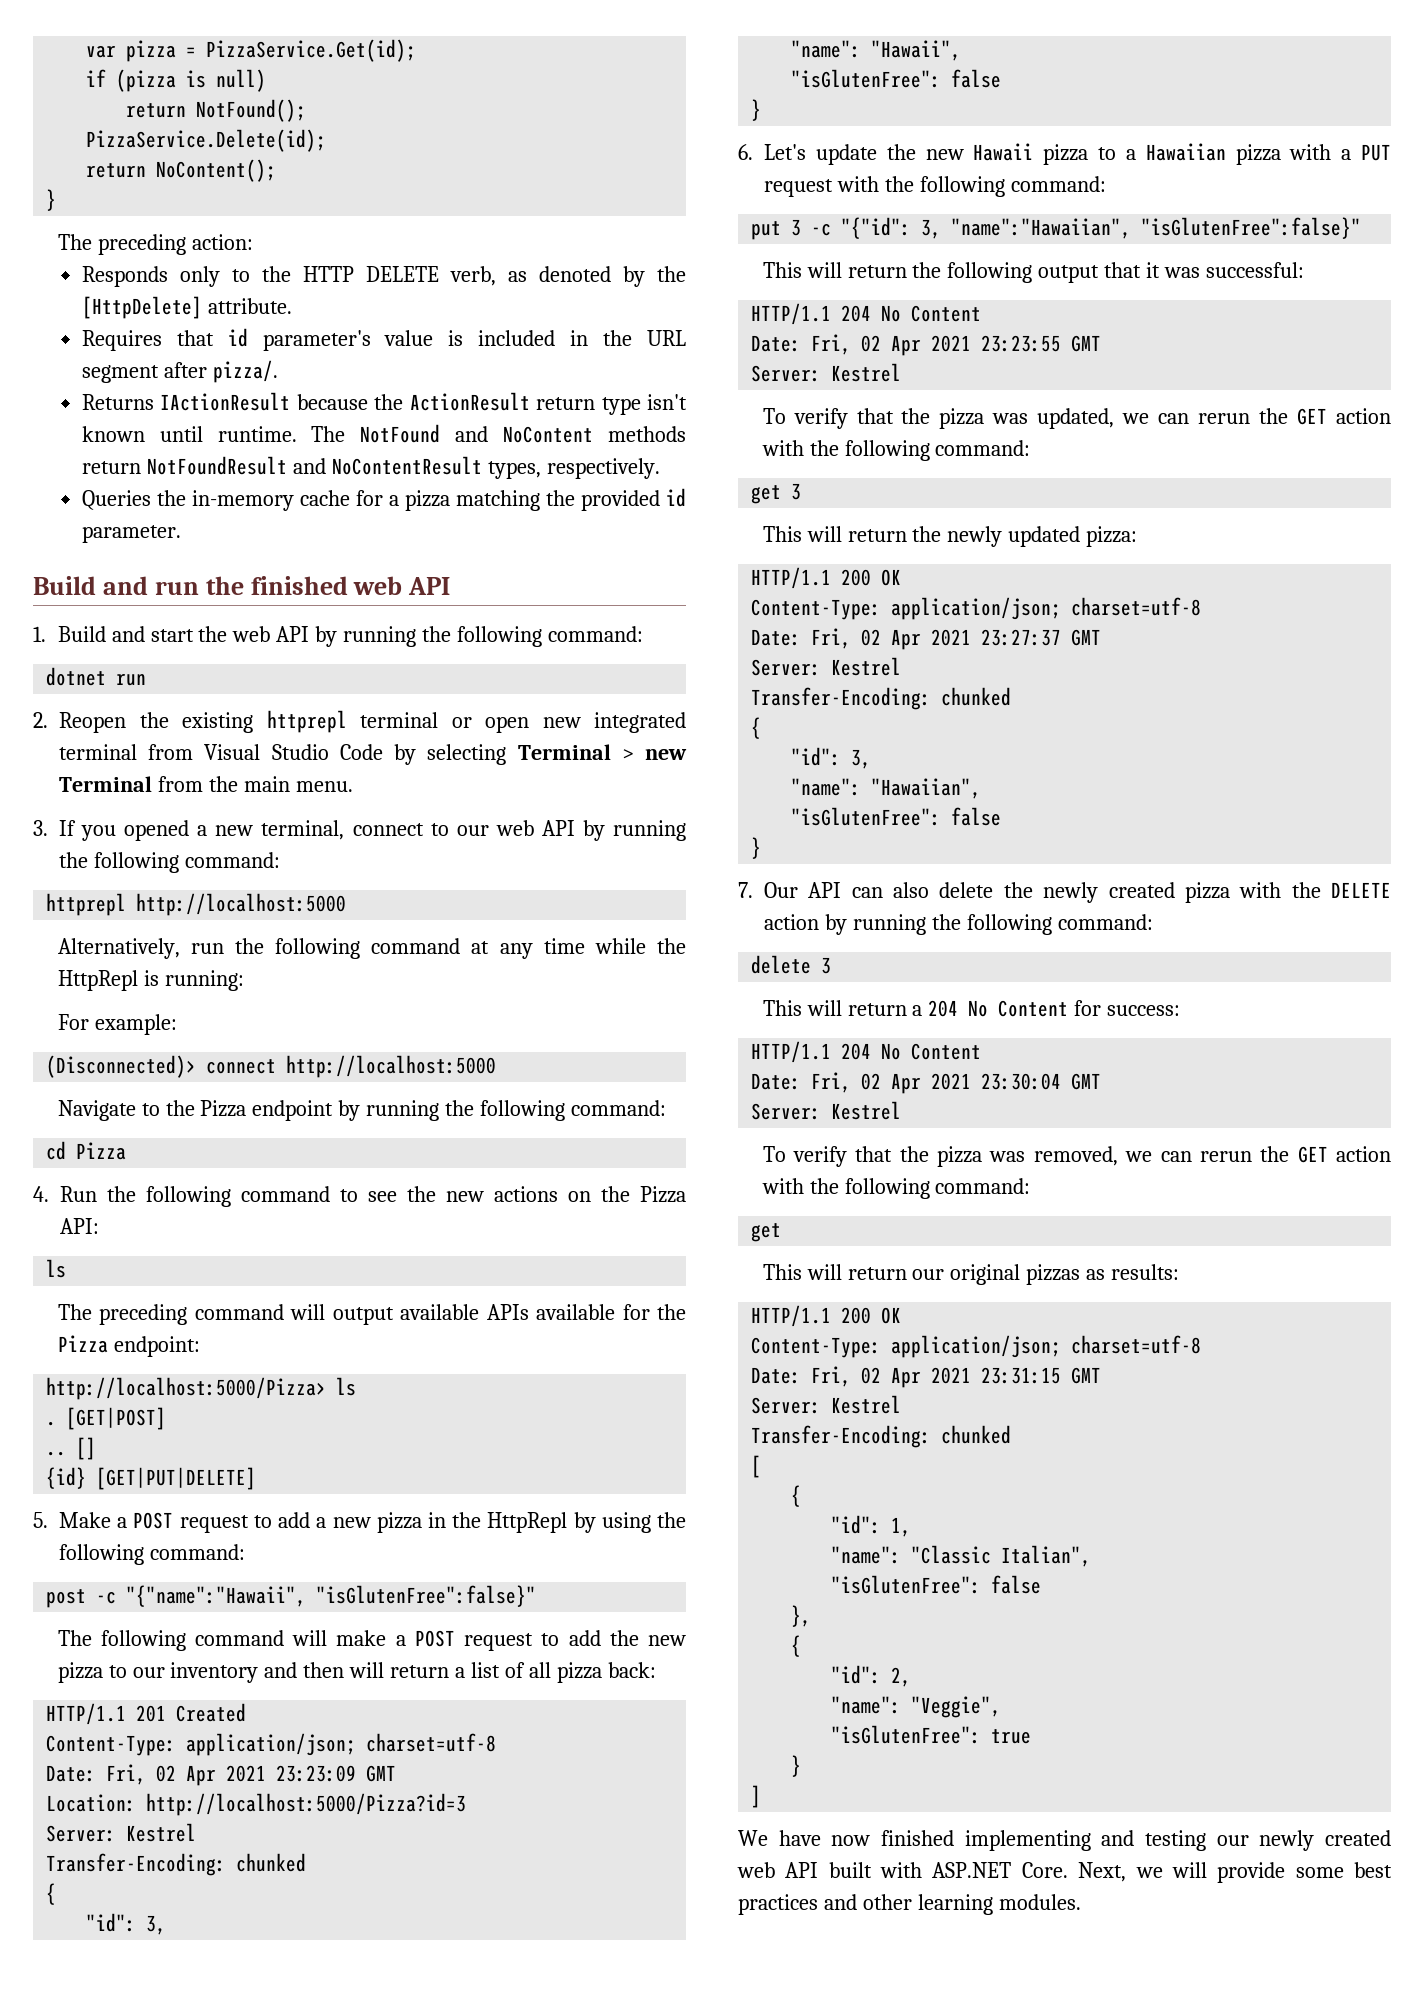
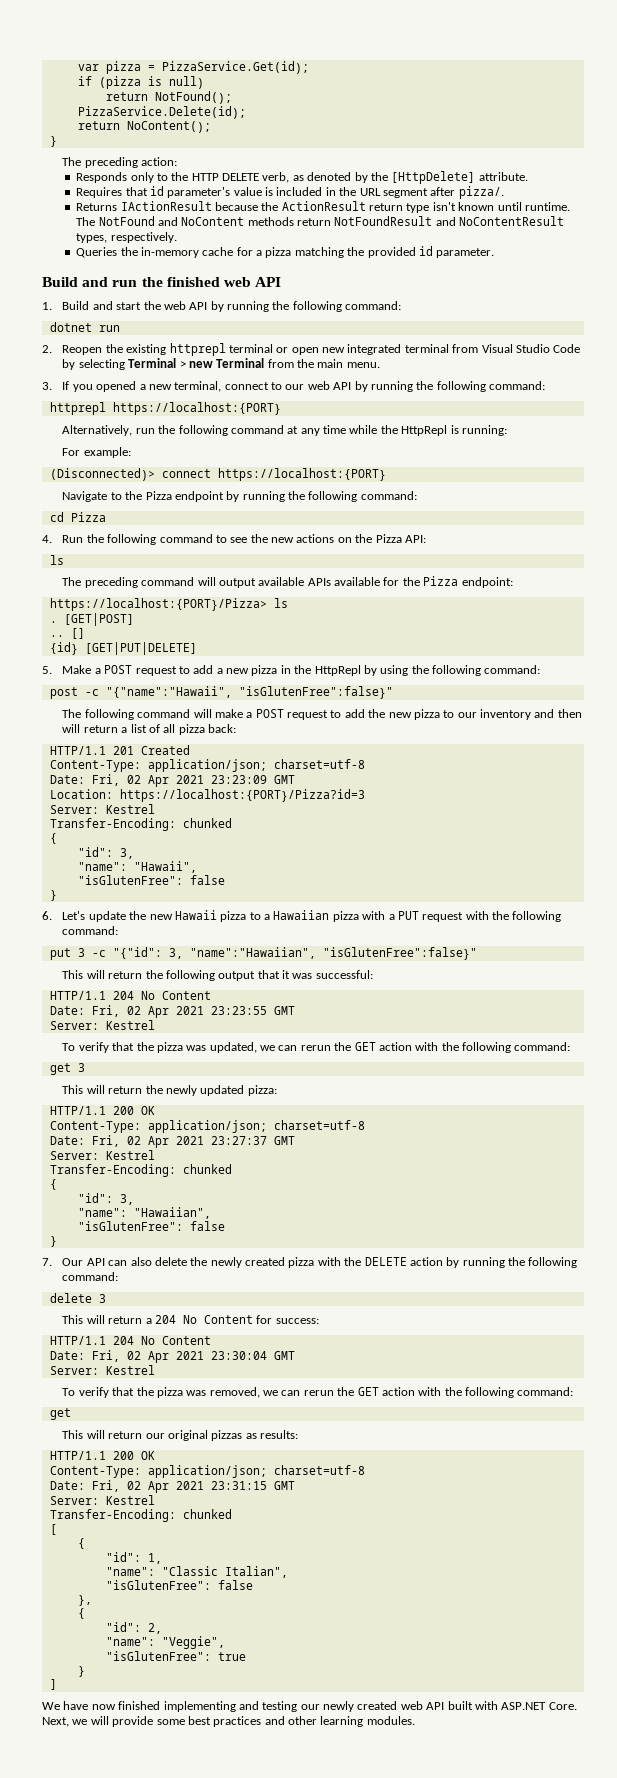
- httprepl http://localhost:5000
+ httprepl https://localhost:{PORT}
- (Disconnected)> connect http://localhost:5000
+ (Disconnected)> connect https://localhost:{PORT}
- http://localhost:5000/Pizza> ls
+ https://localhost:{PORT}/Pizza> ls
- Location: http://localhost:5000/Pizza?id=3
+ Location: https://localhost:{PORT}/Pizza?id=3

